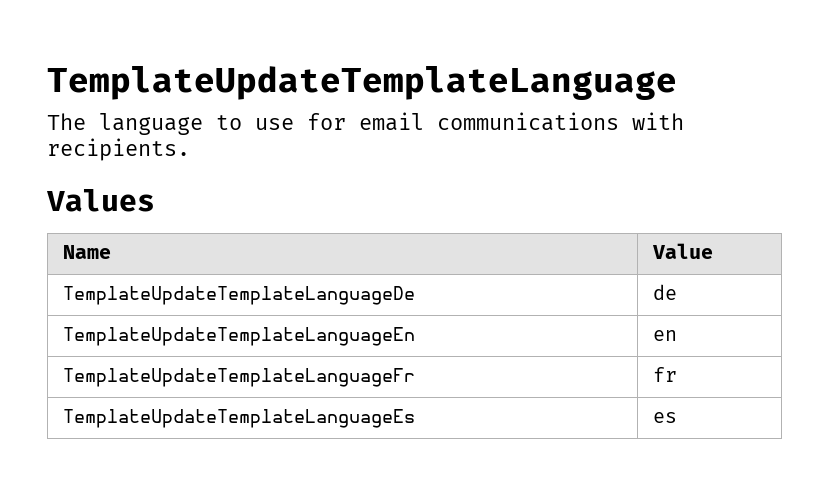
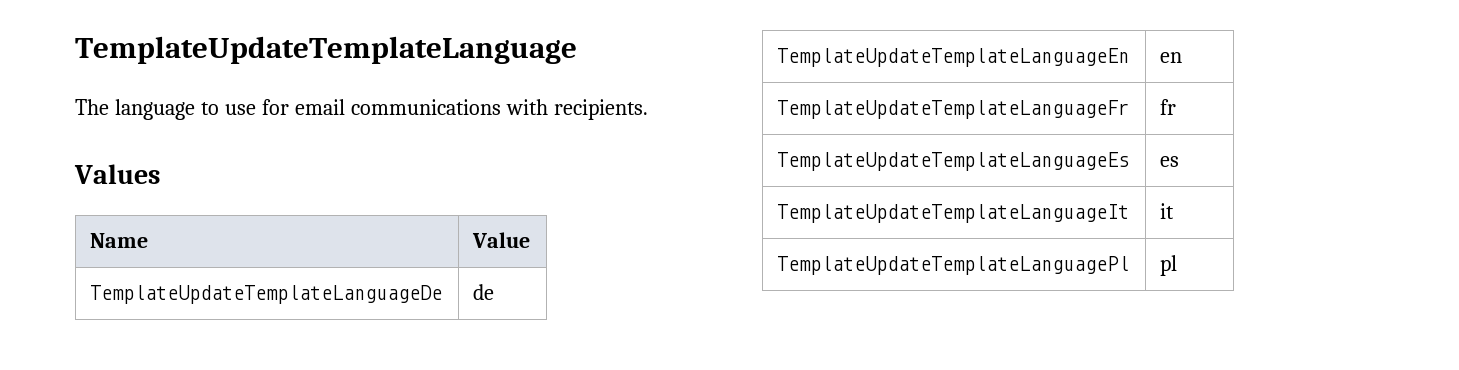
+ TemplateUpdateTemplateLanguageIt | it
+ TemplateUpdateTemplateLanguagePl | pl

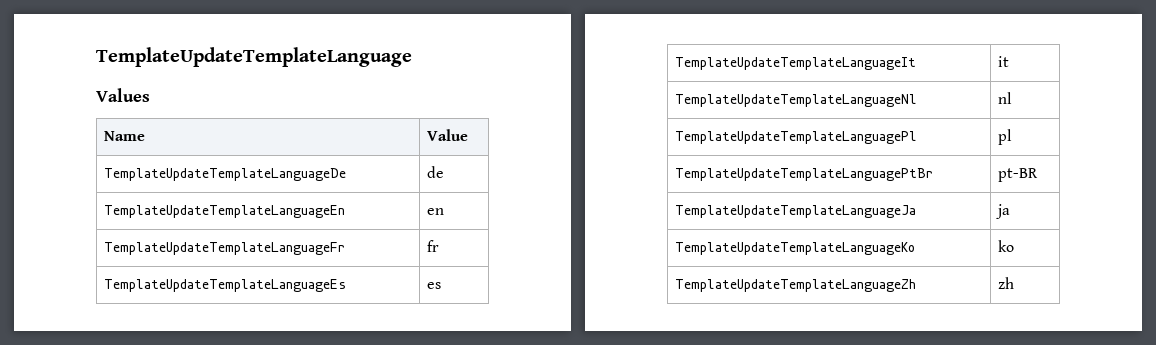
- The language to use for email communications with recipients.
+ TemplateUpdateTemplateLanguageNl | nl
+ TemplateUpdateTemplateLanguagePtBr | pt-BR
+ TemplateUpdateTemplateLanguageJa | ja
+ TemplateUpdateTemplateLanguageKo | ko
+ TemplateUpdateTemplateLanguageZh | zh

